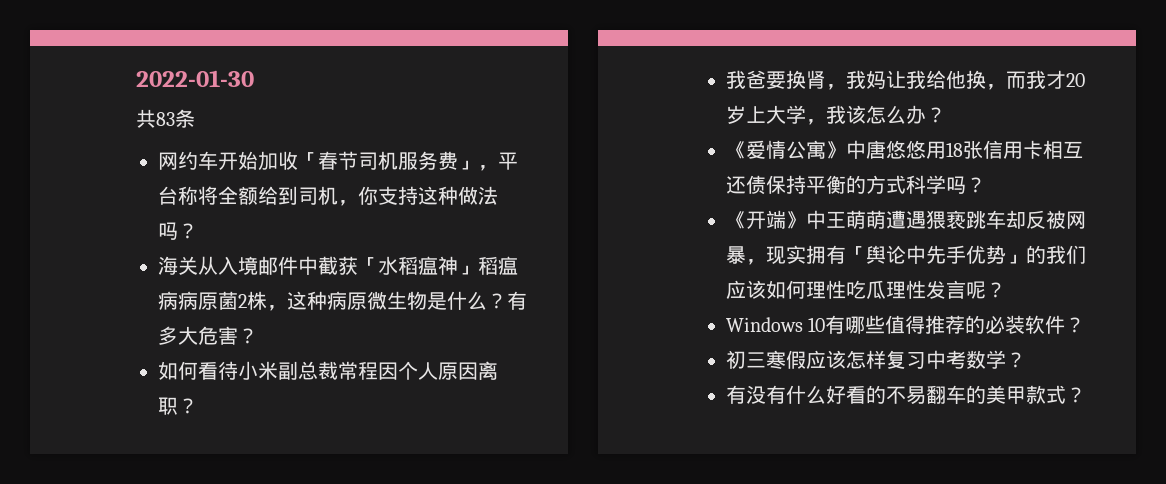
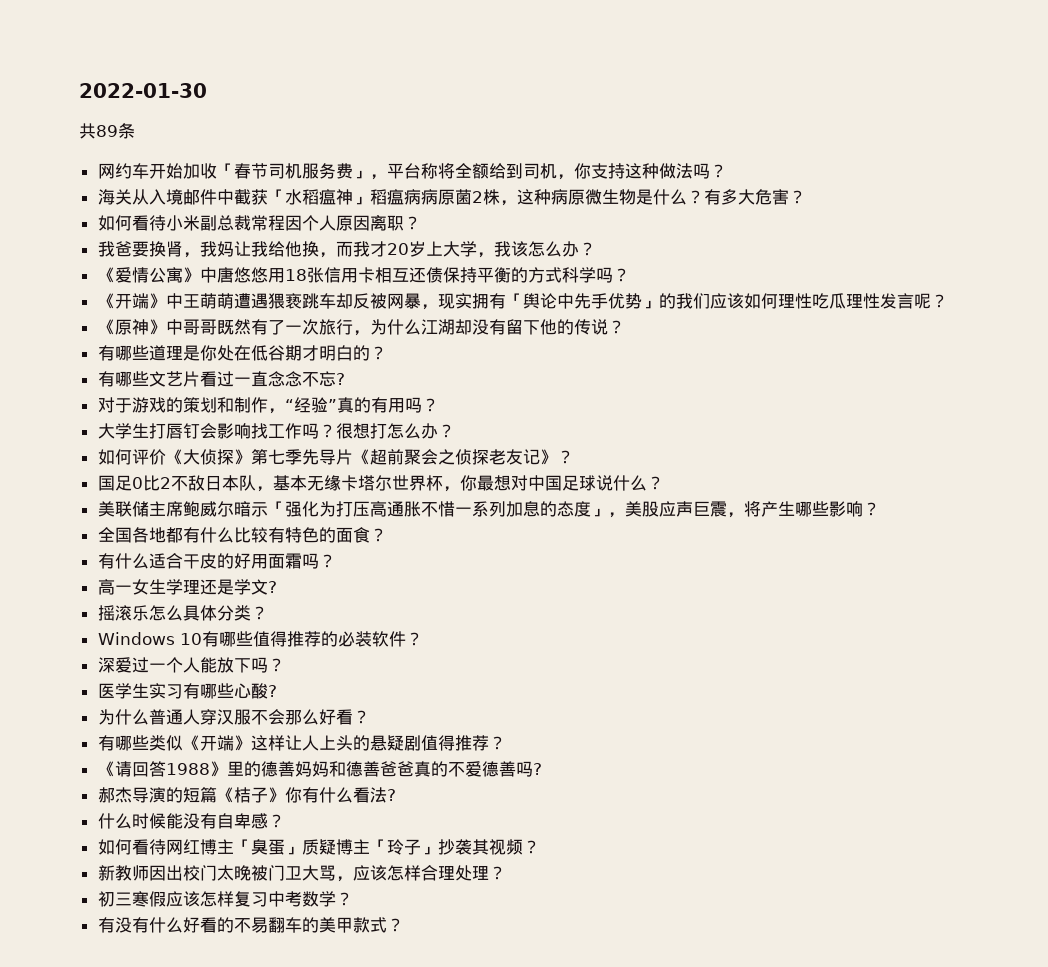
- 共83条
+ 共89条
+ 《原神》中哥哥既然有了一次旅行，为什么江湖却没有留下他的传说？
+ 有哪些道理是你处在低谷期才明白的？
+ 有哪些文艺片看过一直念念不忘?
+ 对于游戏的策划和制作，“经验”真的有用吗？
+ 大学生打唇钉会影响找工作吗？很想打怎么办？
+ 如何评价《大侦探》第七季先导片《超前聚会之侦探老友记》？
+ 国足0比2不敌日本队，基本无缘卡塔尔世界杯，你最想对中国足球说什么？
+ 美联储主席鲍威尔暗示「强化为打压高通胀不惜一系列加息的态度」，美股应声巨震，将产生哪些影响？
+ 全国各地都有什么比较有特色的面食？
+ 有什么适合干皮的好用面霜吗？
+ 高一女生学理还是学文?
+ 摇滚乐怎么具体分类？
+ 深爱过一个人能放下吗？
+ 医学生实习有哪些心酸?
+ 为什么普通人穿汉服不会那么好看？
+ 有哪些类似《开端》这样让人上头的悬疑剧值得推荐？
+ 《请回答1988》里的德善妈妈和德善爸爸真的不爱德善吗?
+ 郝杰导演的短篇《桔子》你有什么看法?
+ 什么时候能没有自卑感？
+ 如何看待网红博主「臭蛋」质疑博主「玲子」抄袭其视频？
+ 新教师因出校门太晚被门卫大骂，应该怎样合理处理？

